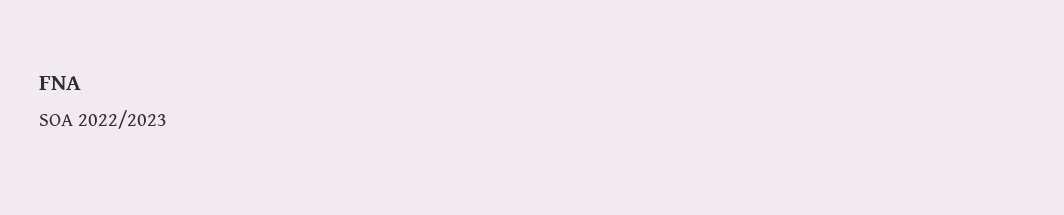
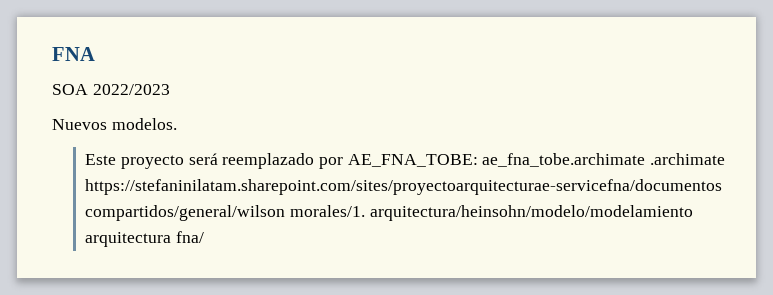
+ Nuevos modelos.
+ Este proyecto será reemplazado por AE_FNA_TOBE: ae_fna_tobe.archimate .archimate https://stefaninilatam.sharepoint.com/sites/proyectoarquitecturae-servicefna/documentos compartidos/general/wilson morales/1. arquitectura/heinsohn/modelo/modelamiento arquitectura fna/

